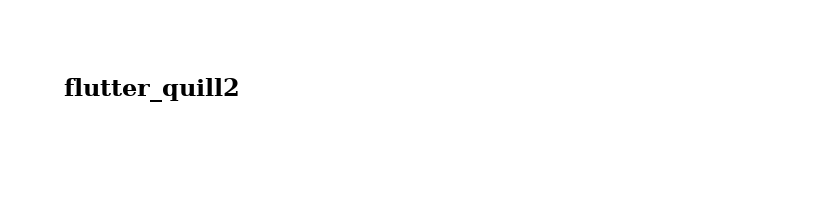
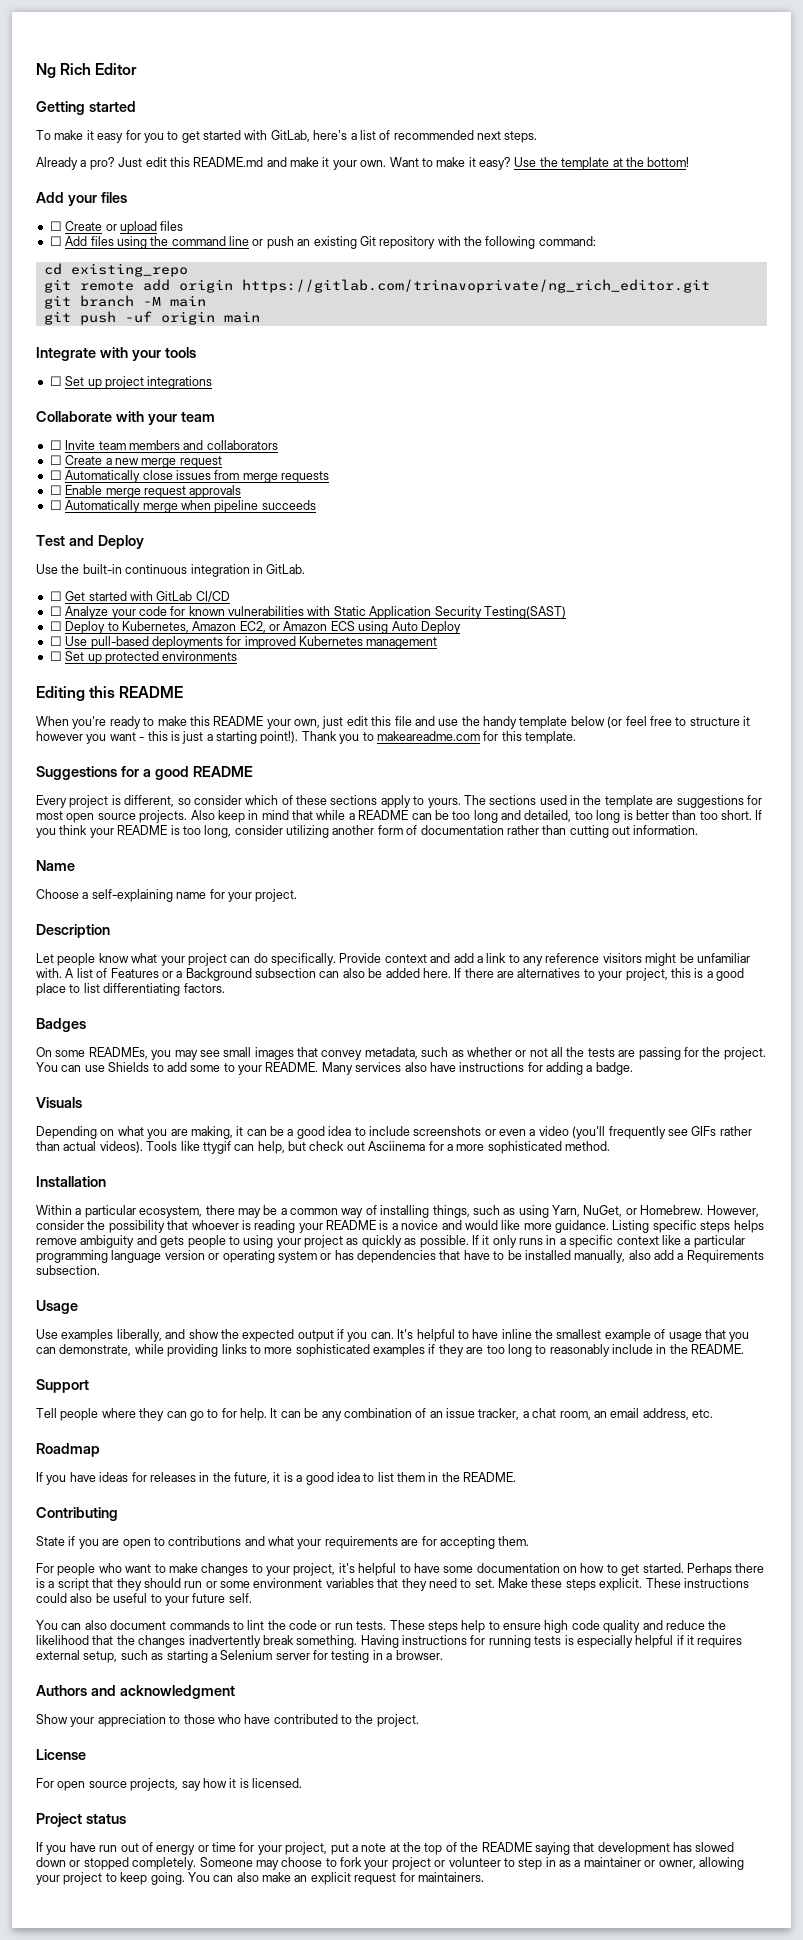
- flutter_quill2
+ Ng Rich Editor
+ Getting started
+ To make it easy for you to get started with GitLab, here's a list of recommended next steps.
+ Already a pro? Just edit this README.md and make it your own. Want to make it easy? Use the template at the bottom!
+ Add your files
+ ☐ Create or upload files
+ ☐ Add files using the command line or push an existing Git repository with the following command:
+ cd existing_repo
+ git remote add origin https://gitlab.com/trinavoprivate/ng_rich_editor.git
+ git branch -M main
+ git push -uf origin main
+ Integrate with your tools
+ ☐ Set up project integrations
+ Collaborate with your team
+ ☐ Invite team members and collaborators
+ ☐ Create a new merge request
+ ☐ Automatically close issues from merge requests
+ ☐ Enable merge request approvals
+ ☐ Automatically merge when pipeline succeeds
+ Test and Deploy
+ Use the built-in continuous integration in GitLab.
+ ☐ Get started with GitLab CI/CD
+ ☐ Analyze your code for known vulnerabilities with Static Application Security Testing(SAST)
+ ☐ Deploy to Kubernetes, Amazon EC2, or Amazon ECS using Auto Deploy
+ ☐ Use pull-based deployments for improved Kubernetes management
+ ☐ Set up protected environments
+ Editing this README
+ When you're ready to make this README your own, just edit this file and use the handy template below (or feel free to structure it however you want - this is just a starting point!). Thank you to makeareadme.com for this template.
+ Suggestions for a good README
+ Every project is different, so consider which of these sections apply to yours. The sections used in the template are suggestions for most open source projects. Also keep in mind that while a README can be too long and detailed, too long is better than too short. If you think your README is too long, consider utilizing another form of documentation rather than cutting out information.
+ Name
+ Choose a self-explaining name for your project.
+ Description
+ Let people know what your project can do specifically. Provide context and add a link to any reference visitors might be unfamiliar with. A list of Features or a Background subsection can also be added here. If there are alternatives to your project, this is a good place to list differentiating factors.
+ Badges
+ On some READMEs, you may see small images that convey metadata, such as whether or not all the tests are passing for the project. You can use Shields to add some to your README. Many services also have instructions for adding a badge.
+ Visuals
+ Depending on what you are making, it can be a good idea to include screenshots or even a video (you'll frequently see GIFs rather than actual videos). Tools like ttygif can help, but check out Asciinema for a more sophisticated method.
+ Installation
+ Within a particular ecosystem, there may be a common way of installing things, such as using Yarn, NuGet, or Homebrew. However, consider the possibility that whoever is reading your README is a novice and would like more guidance. Listing specific steps helps remove ambiguity and gets people to using your project as quickly as possible. If it only runs in a specific context like a particular programming language version or operating system or has dependencies that have to be installed manually, also add a Requirements subsection.
+ Usage
+ Use examples liberally, and show the expected output if you can. It's helpful to have inline the smallest example of usage that you can demonstrate, while providing links to more sophisticated examples if they are too long to reasonably include in the README.
+ Support
+ Tell people where they can go to for help. It can be any combination of an issue tracker, a chat room, an email address, etc.
+ Roadmap
+ If you have ideas for releases in the future, it is a good idea to list them in the README.
+ Contributing
+ State if you are open to contributions and what your requirements are for accepting them.
+ For people who want to make changes to your project, it's helpful to have some documentation on how to get started. Perhaps there is a script that they should run or some environment variables that they need to set. Make these steps explicit. These instructions could also be useful to your future self.
+ You can also document commands to lint the code or run tests. These steps help to ensure high code quality and reduce the likelihood that the changes inadvertently break something. Having instructions for running tests is especially helpful if it requires external setup, such as starting a Selenium server for testing in a browser.
+ Authors and acknowledgment
+ Show your appreciation to those who have contributed to the project.
+ License
+ For open source projects, say how it is licensed.
+ Project status
+ If you have run out of energy or time for your project, put a note at the top of the README saying that development has slowed down or stopped completely. Someone may choose to fork your project or volunteer to step in as a maintainer or owner, allowing your project to keep going. You can also make an explicit request for maintainers.

